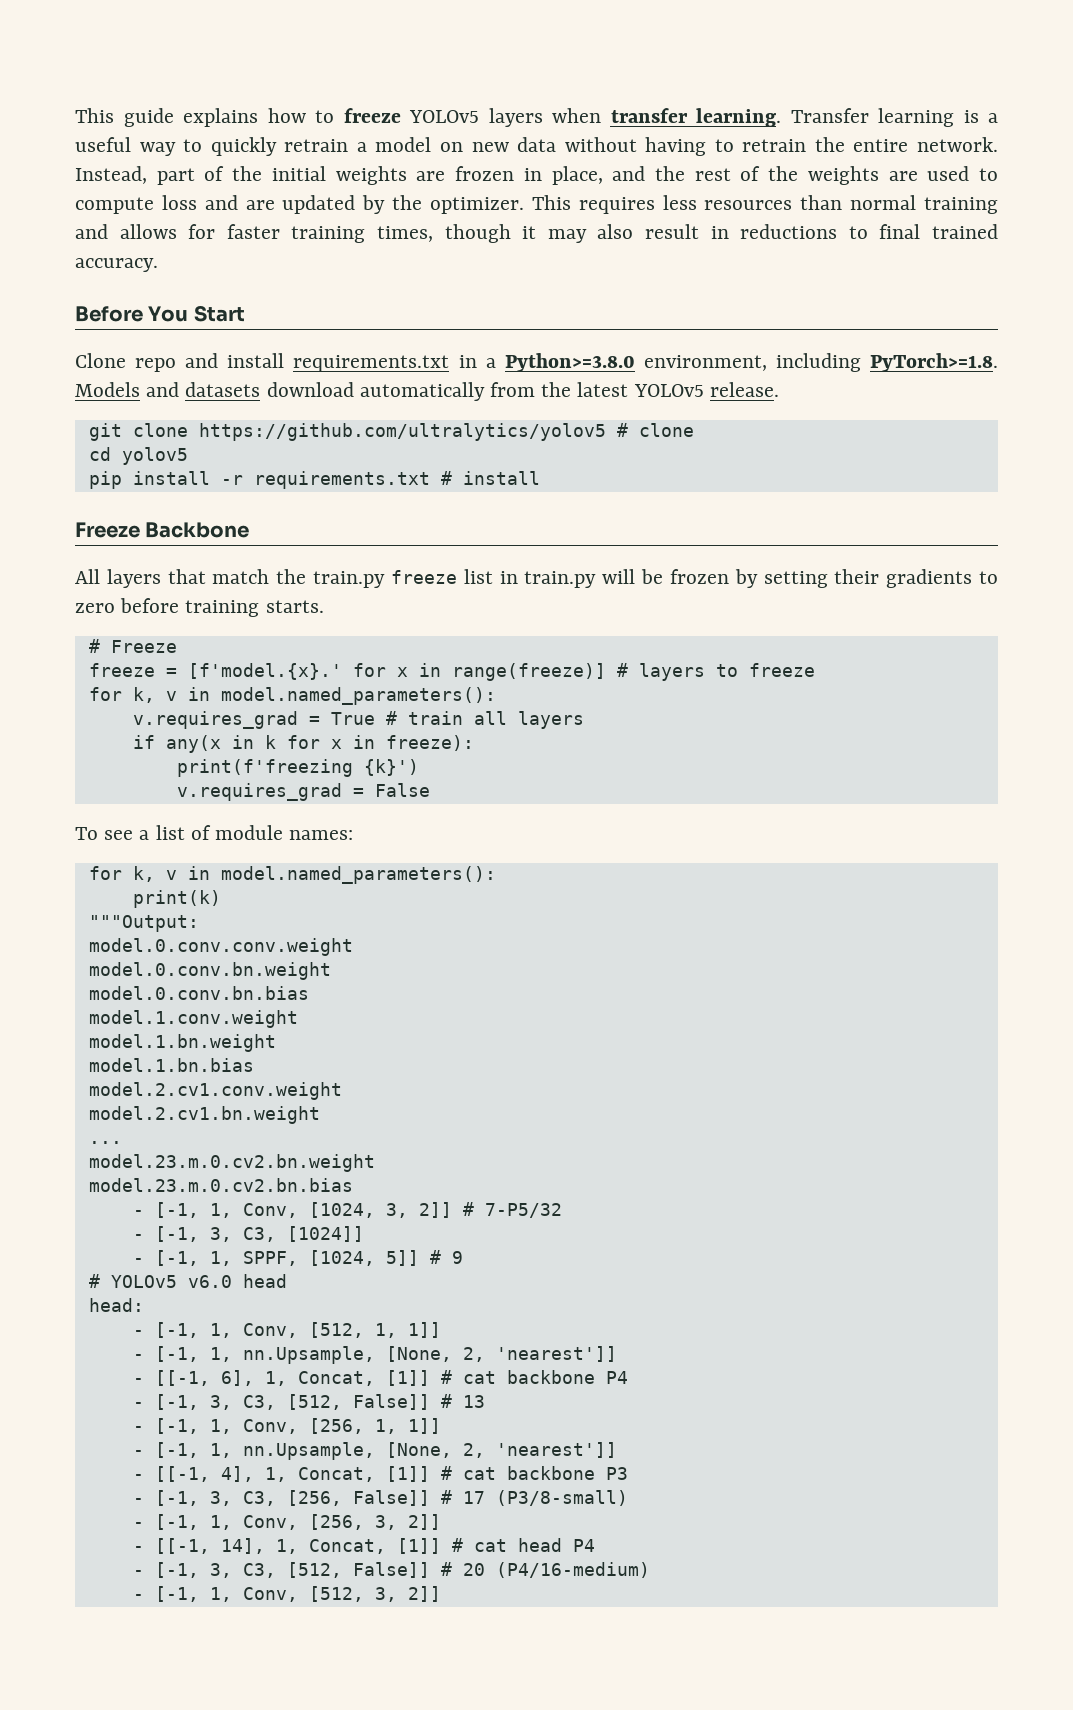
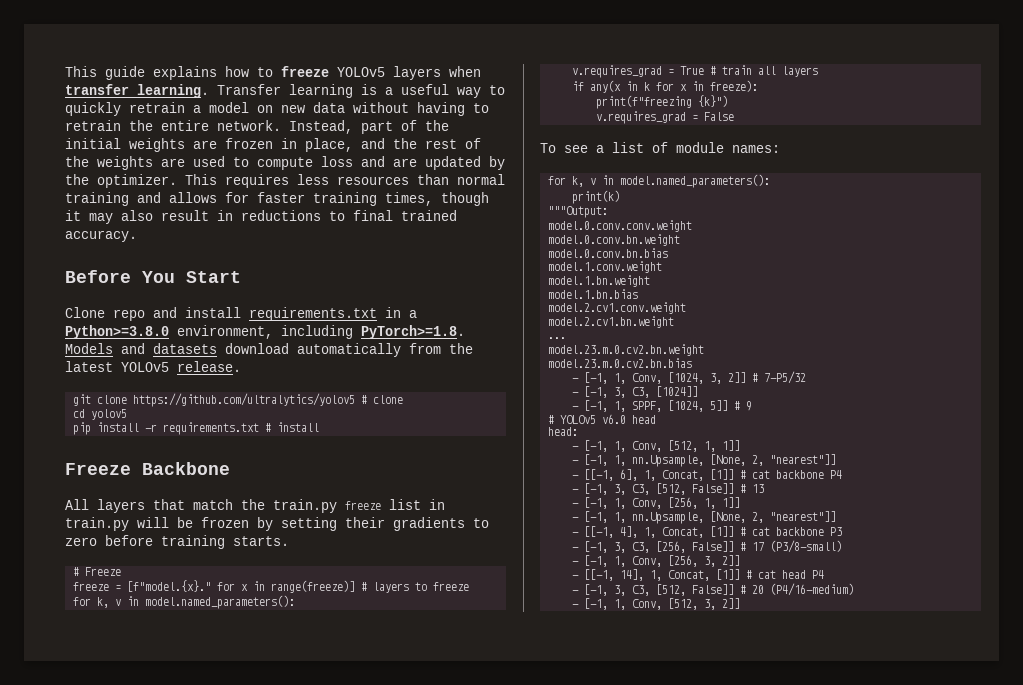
- freeze = [f'model.{x}.' for x in range(freeze)] # layers to freeze
+ freeze = [f"model.{x}." for x in range(freeze)] # layers to freeze
- print(f'freezing {k}')
+ print(f"freezing {k}")
  - [-1, 1, Conv, [512, 1, 1]]
- - [-1, 1, nn.Upsample, [None, 2, 'nearest']]
+ - [-1, 1, nn.Upsample, [None, 2, "nearest"]]
  - [-1, 1, Conv, [256, 1, 1]]
- - [-1, 1, nn.Upsample, [None, 2, 'nearest']]
+ - [-1, 1, nn.Upsample, [None, 2, "nearest"]]

